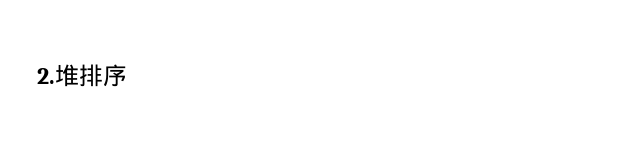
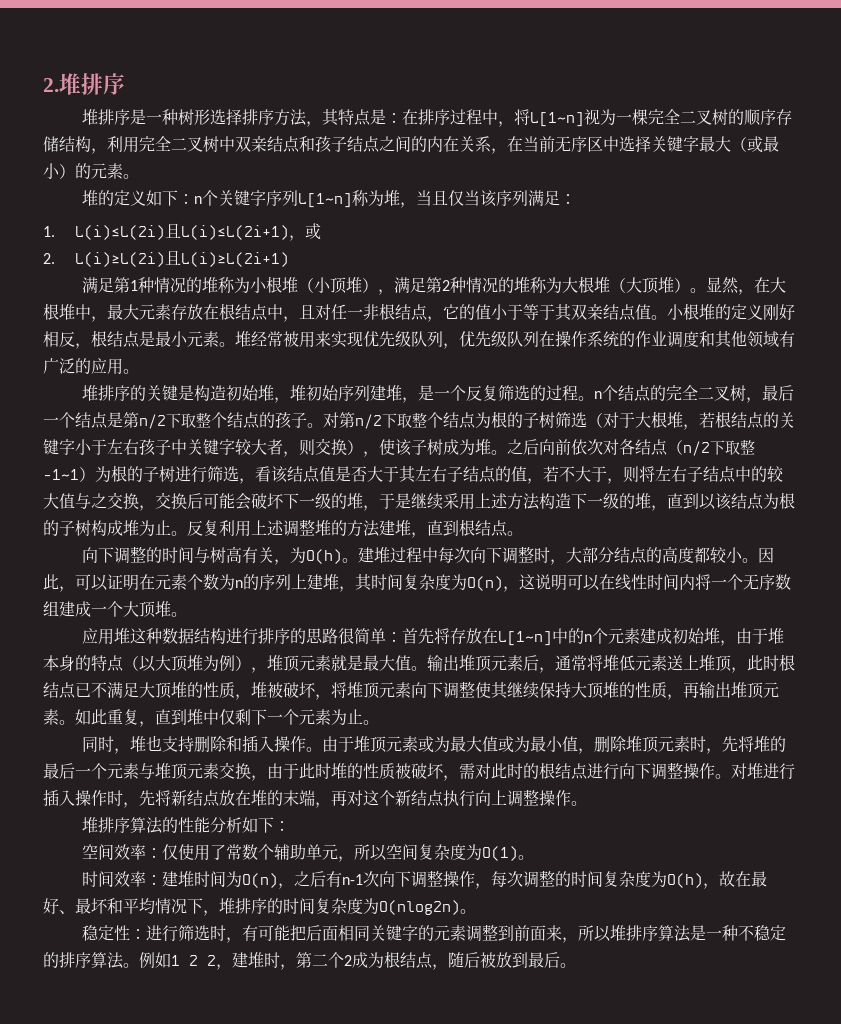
+ 堆排序是一种树形选择排序方法，其特点是：在排序过程中，将L[1~n]视为一棵完全二叉树的顺序存储结构，利用完全二叉树中双亲结点和孩子结点之间的内在关系，在当前无序区中选择关键字最大（或最小）的元素。
+ 堆的定义如下：n个关键字序列L[1~n]称为堆，当且仅当该序列满足：
+ 1. L(i)≤L(2i)且L(i)≤L(2i+1)，或
+ 2. L(i)≥L(2i)且L(i)≥L(2i+1)
+ 满足第1种情况的堆称为小根堆（小顶堆），满足第2种情况的堆称为大根堆（大顶堆）。显然，在大根堆中，最大元素存放在根结点中，且对任一非根结点，它的值小于等于其双亲结点值。小根堆的定义刚好相反，根结点是最小元素。堆经常被用来实现优先级队列，优先级队列在操作系统的作业调度和其他领域有广泛的应用。
+ 堆排序的关键是构造初始堆，堆初始序列建堆，是一个反复筛选的过程。n个结点的完全二叉树，最后一个结点是第n/2下取整个结点的孩子。对第n/2下取整个结点为根的子树筛选（对于大根堆，若根结点的关键字小于左右孩子中关键字较大者，则交换），使该子树成为堆。之后向前依次对各结点（n/2下取整-1~1）为根的子树进行筛选，看该结点值是否大于其左右子结点的值，若不大于，则将左右子结点中的较大值与之交换，交换后可能会破坏下一级的堆，于是继续采用上述方法构造下一级的堆，直到以该结点为根的子树构成堆为止。反复利用上述调整堆的方法建堆，直到根结点。
+ 向下调整的时间与树高有关，为O(h)。建堆过程中每次向下调整时，大部分结点的高度都较小。因此，可以证明在元素个数为n的序列上建堆，其时间复杂度为O(n)，这说明可以在线性时间内将一个无序数组建成一个大顶堆。
+ 应用堆这种数据结构进行排序的思路很简单：首先将存放在L[1~n]中的n个元素建成初始堆，由于堆本身的特点（以大顶堆为例），堆顶元素就是最大值。输出堆顶元素后，通常将堆低元素送上堆顶，此时根结点已不满足大顶堆的性质，堆被破坏，将堆顶元素向下调整使其继续保持大顶堆的性质，再输出堆顶元素。如此重复，直到堆中仅剩下一个元素为止。
+ 同时，堆也支持删除和插入操作。由于堆顶元素或为最大值或为最小值，删除堆顶元素时，先将堆的最后一个元素与堆顶元素交换，由于此时堆的性质被破坏，需对此时的根结点进行向下调整操作。对堆进行插入操作时，先将新结点放在堆的末端，再对这个新结点执行向上调整操作。
+ 堆排序算法的性能分析如下：
+ 空间效率：仅使用了常数个辅助单元，所以空间复杂度为O(1)。
+ 时间效率：建堆时间为O(n)，之后有n-1次向下调整操作，每次调整的时间复杂度为O(h)，故在最好、最坏和平均情况下，堆排序的时间复杂度为O(nlog2n)。
+ 稳定性：进行筛选时，有可能把后面相同关键字的元素调整到前面来，所以堆排序算法是一种不稳定的排序算法。例如1 2 2，建堆时，第二个2成为根结点，随后被放到最后。

